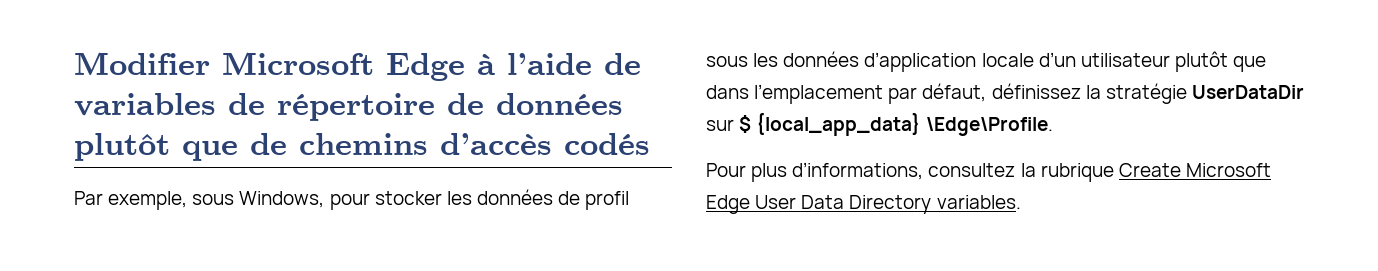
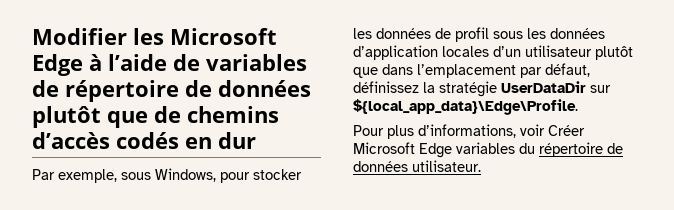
- Modifier Microsoft Edge à l’aide de variables de répertoire de données plutôt que de chemins d’accès codés
+ Modifier les Microsoft Edge à l’aide de variables de répertoire de données plutôt que de chemins d’accès codés en dur
- Par exemple, sous Windows, pour stocker les données de profil sous les données d’application locale d’un utilisateur plutôt que dans l’emplacement par défaut, définissez la stratégie UserDataDir sur $ {local_app_data} \Edge\Profile.
+ Par exemple, sous Windows, pour stocker les données de profil sous les données d’application locales d’un utilisateur plutôt que dans l’emplacement par défaut, définissez la stratégie UserDataDir sur ${local_app_data}\Edge\Profile.
- Pour plus d’informations, consultez la rubrique Create Microsoft Edge User Data Directory variables.
+ Pour plus d’informations, voir Créer Microsoft Edge variables du répertoire de données utilisateur.

